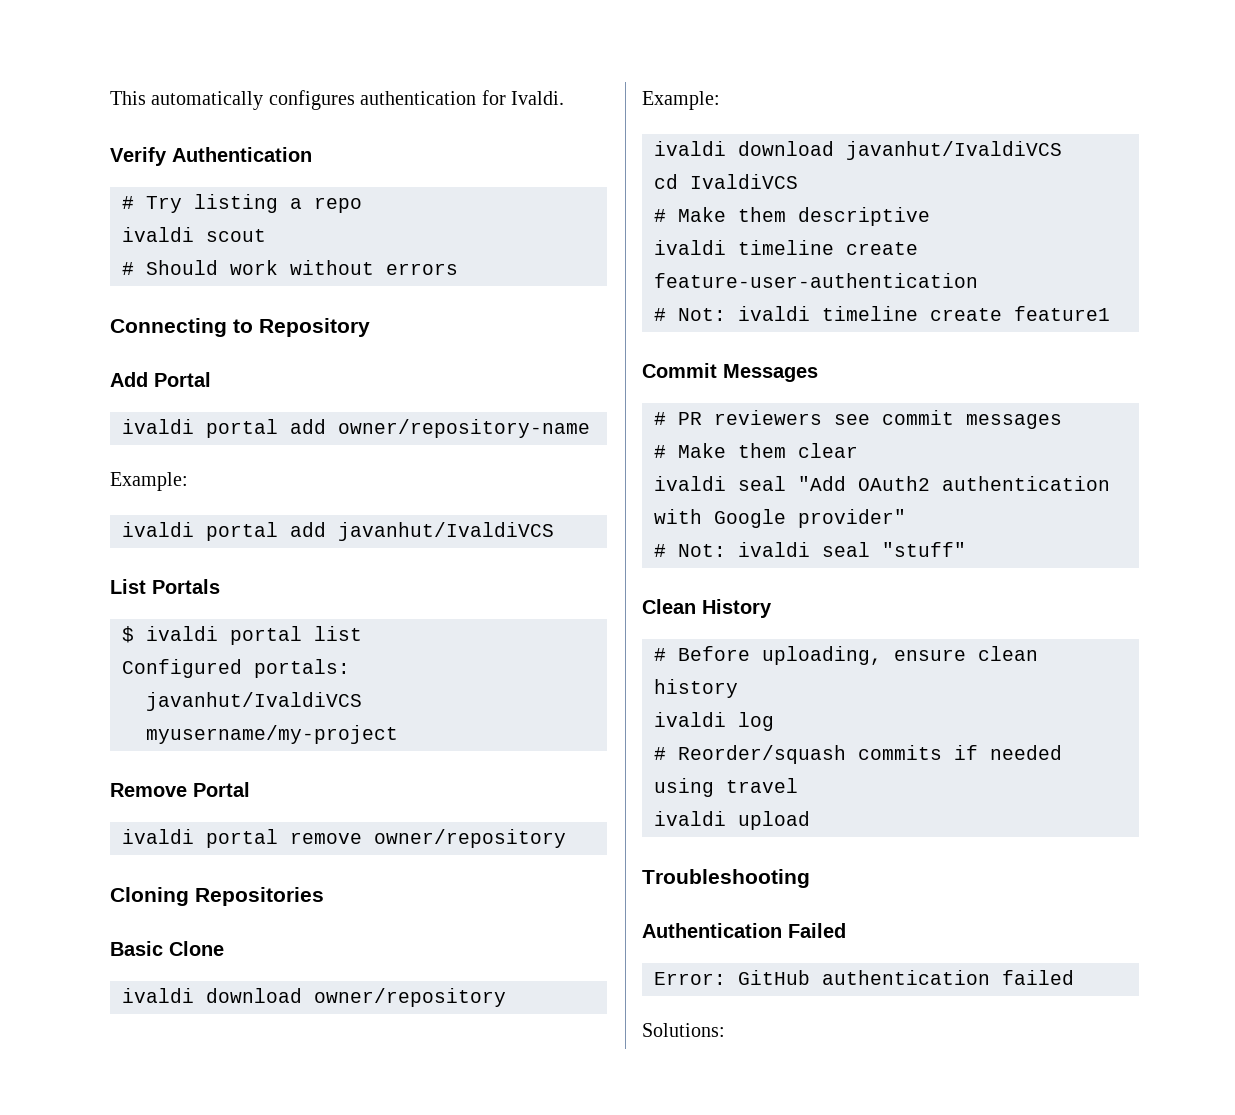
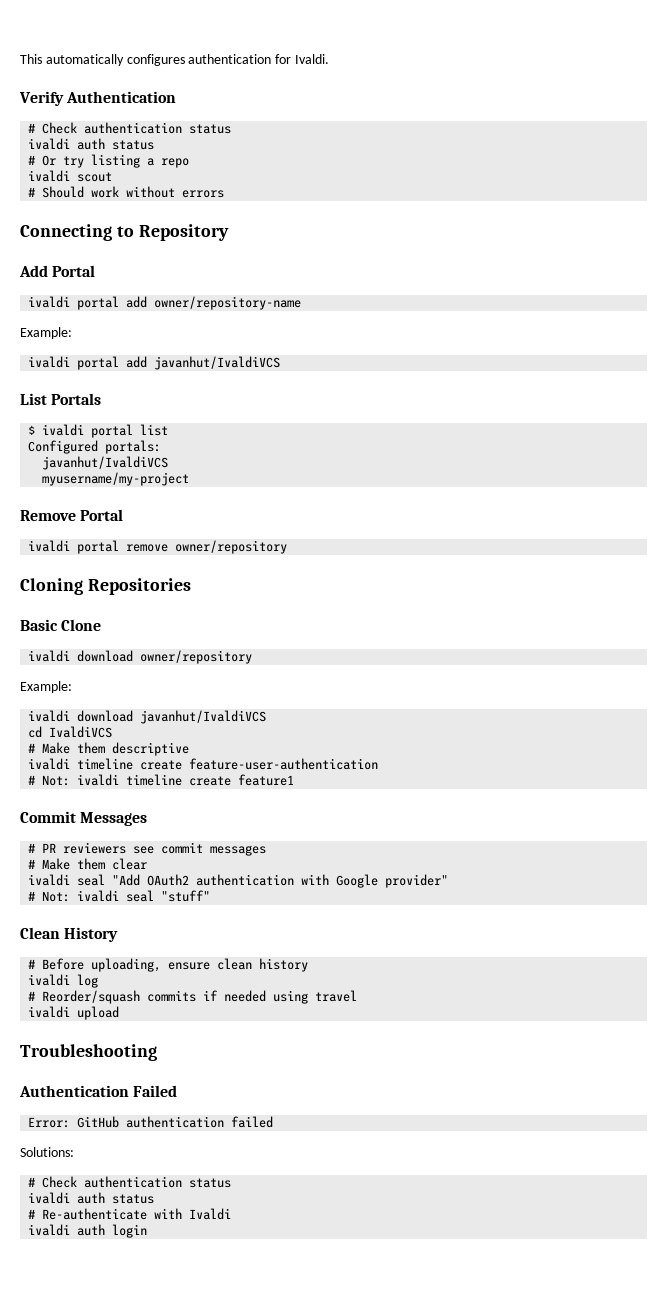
  Verify Authentication
- # Try listing a repo
+ # Check authentication status
+ ivaldi auth status
+ # Or try listing a repo
  Solutions:
+ # Check authentication status
+ ivaldi auth status
+ # Re-authenticate with Ivaldi
+ ivaldi auth login

